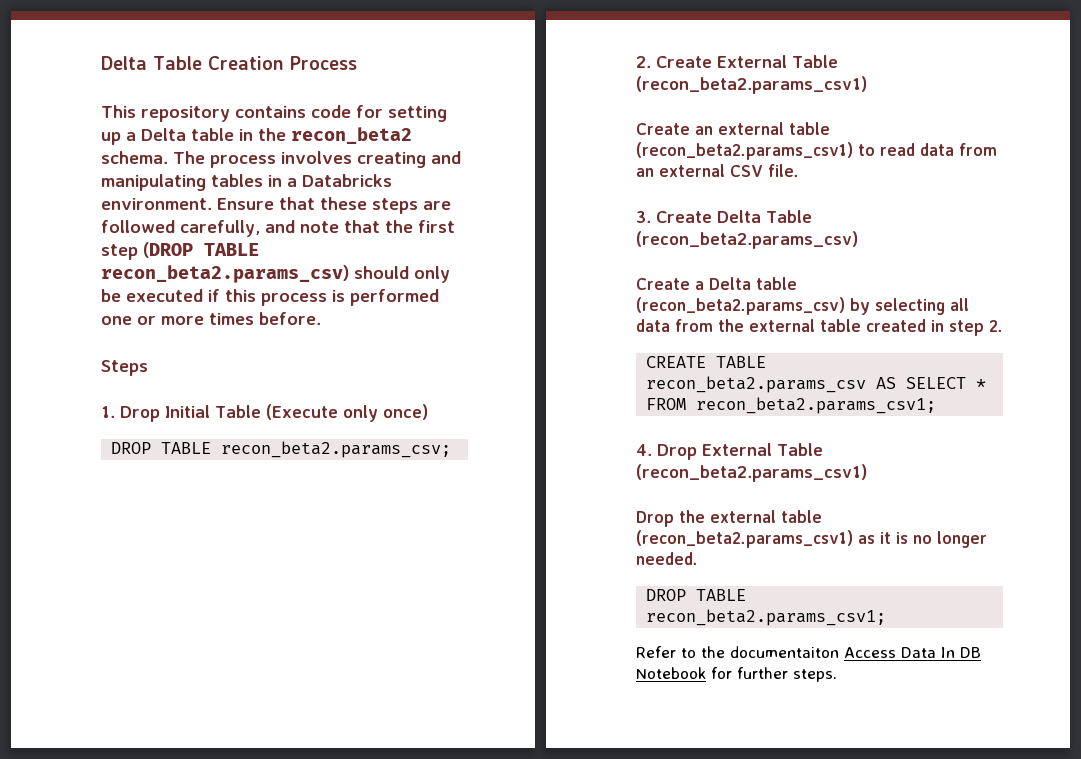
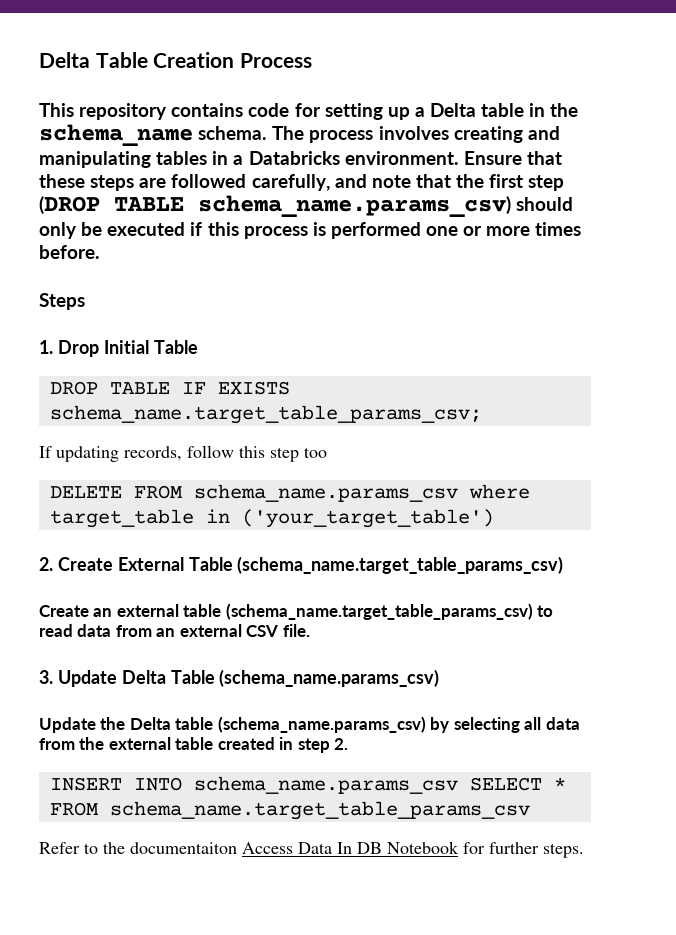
- This repository contains code for setting up a Delta table in the recon_beta2 schema.
+ This repository contains code for setting up a Delta table in the schema_name schema.
- Ensure that these steps are followed carefully, and note that the first step (DROP TABLE recon_beta2.params_csv) should only be executed if this process is performed one or more times before.
+ Ensure that these steps are followed carefully, and note that the first step (DROP TABLE schema_name.params_csv) should only be executed if this process is performed one or more times before.
- 1. Drop Initial Table (Execute only once)
- DROP TABLE recon_beta2.params_csv;
+ 1. Drop Initial Table
+ DROP TABLE IF EXISTS schema_name.target_table_params_csv;
+ If updating records, follow this step too
+ DELETE FROM schema_name.params_csv where target_table in ('your_target_table')
- 2. Create External Table (recon_beta2.params_csv1)
+ 2. Create External Table (schema_name.target_table_params_csv)
- Create an external table (recon_beta2.params_csv1) to read data from an external CSV file.
+ Create an external table (schema_name.target_table_params_csv) to read data from an external CSV file.
- 3. Create Delta Table (recon_beta2.params_csv)
- Create a Delta table (recon_beta2.params_csv) by selecting all data from the external table created in step 2.
+ 3. Update Delta Table (schema_name.params_csv)
+ Update the Delta table (schema_name.params_csv) by selecting all data from the external table created in step 2.
- CREATE TABLE recon_beta2.params_csv AS SELECT * FROM recon_beta2.params_csv1;
- 4. Drop External Table (recon_beta2.params_csv1)
- Drop the external table (recon_beta2.params_csv1) as it is no longer needed.
- DROP TABLE recon_beta2.params_csv1;
+ INSERT INTO schema_name.params_csv SELECT * FROM schema_name.target_table_params_csv

